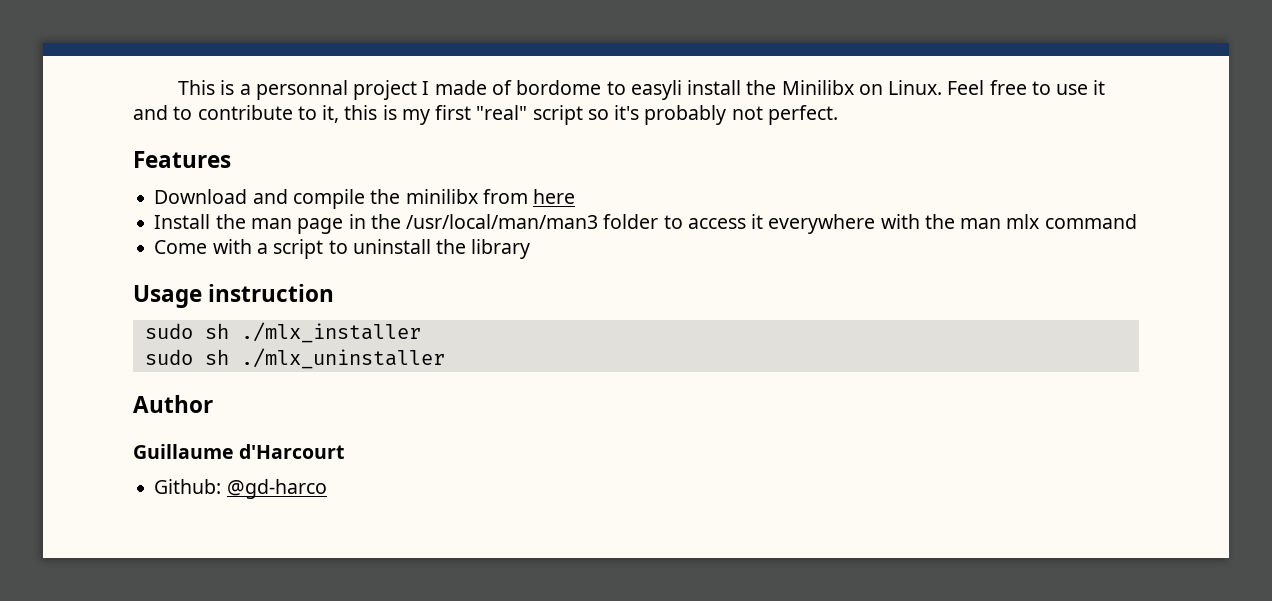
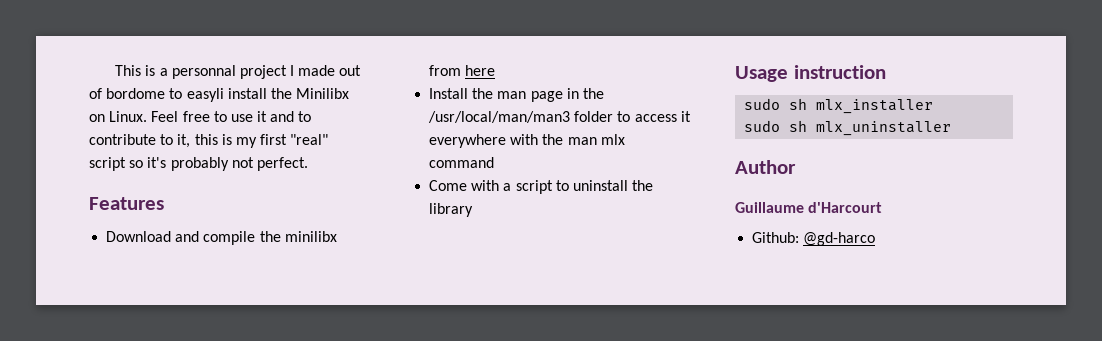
- This is a personnal project I made of bordome to easyli install the Minilibx on Linux.
+ This is a personnal project I made out of bordome to easyli install the Minilibx on Linux.
- sudo sh ./mlx_installer
- sudo sh ./mlx_uninstaller
+ sudo sh mlx_installer
+ sudo sh mlx_uninstaller

